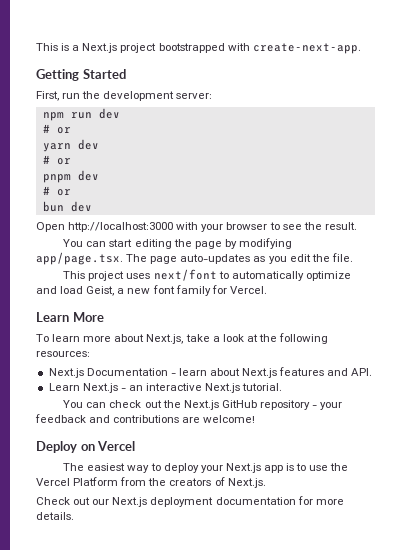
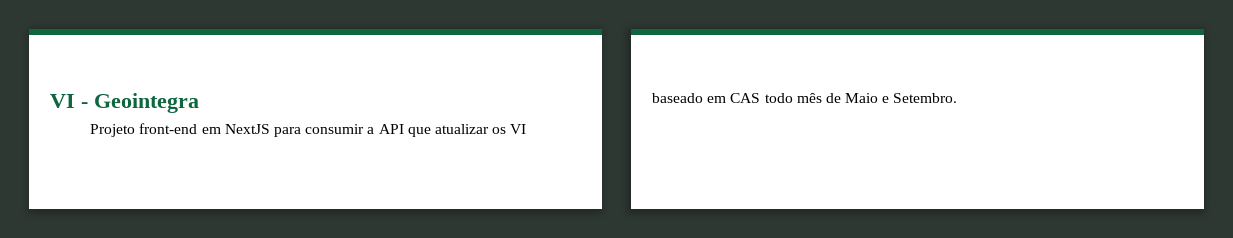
- This is a Next.js project bootstrapped with create-next-app.
- Getting Started
- First, run the development server:
- npm run dev
- # or
- yarn dev
- # or
- pnpm dev
- # or
- bun dev
- Open http://localhost:3000 with your browser to see the result.
- You can start editing the page by modifying app/page.tsx. The page auto-updates as you edit the file.
- This project uses next/font to automatically optimize and load Geist, a new font family for Vercel.
- Learn More
- To learn more about Next.js, take a look at the following resources:
- Next.js Documentation - learn about Next.js features and API.
- Learn Next.js - an interactive Next.js tutorial.
- You can check out the Next.js GitHub repository - your feedback and contributions are welcome!
- Deploy on Vercel
- The easiest way to deploy your Next.js app is to use the Vercel Platform from the creators of Next.js.
- Check out our Next.js deployment documentation for more details.
+ VI - Geointegra
+ Projeto front-end em NextJS para consumir a API que atualizar os VI baseado em CAS todo mês de Maio e Setembro.

